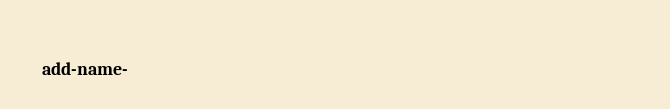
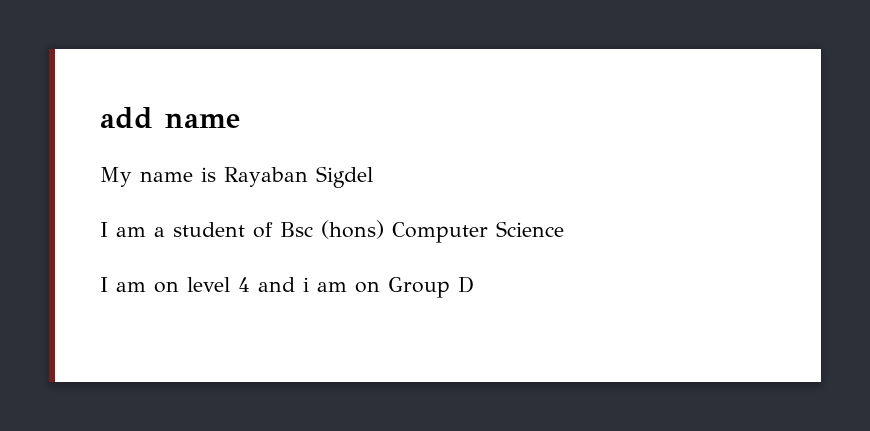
- add-name-
+ add name
+ My name is Rayaban Sigdel
+ I am a student of Bsc (hons) Computer Science
+ I am on level 4 and i am on Group D

